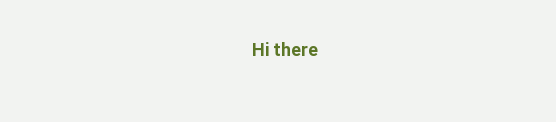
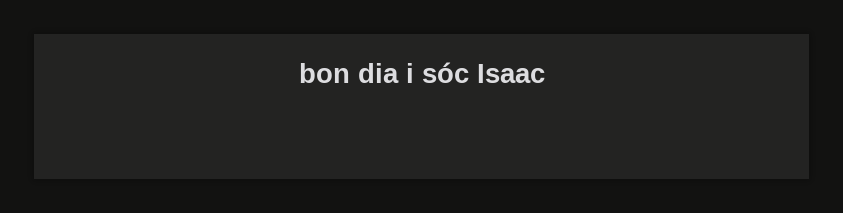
- Hi there
+ bon dia i sóc Isaac

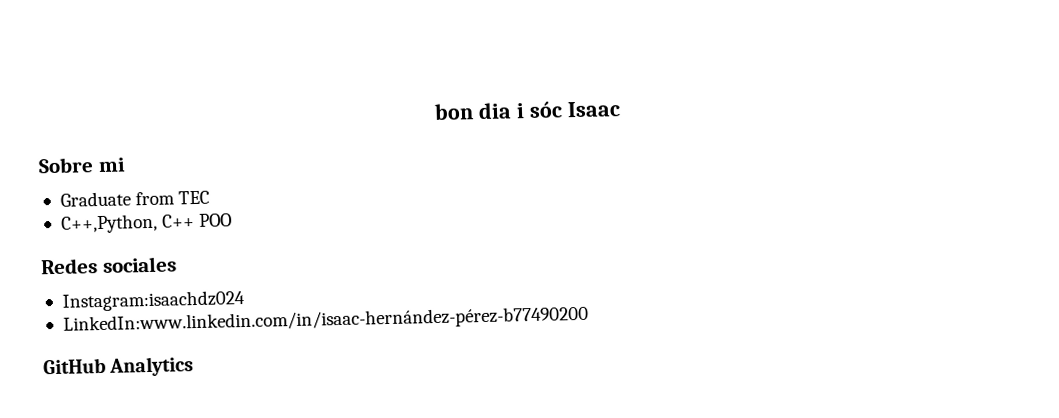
+ Sobre mi
+ Graduate from TEC
+ C++,Python, C++ POO
+ Redes sociales
+ Instagram:isaachdz024
+ LinkedIn:www.linkedin.com/in/isaac-hernández-pérez-b77490200
+ GitHub Analytics

